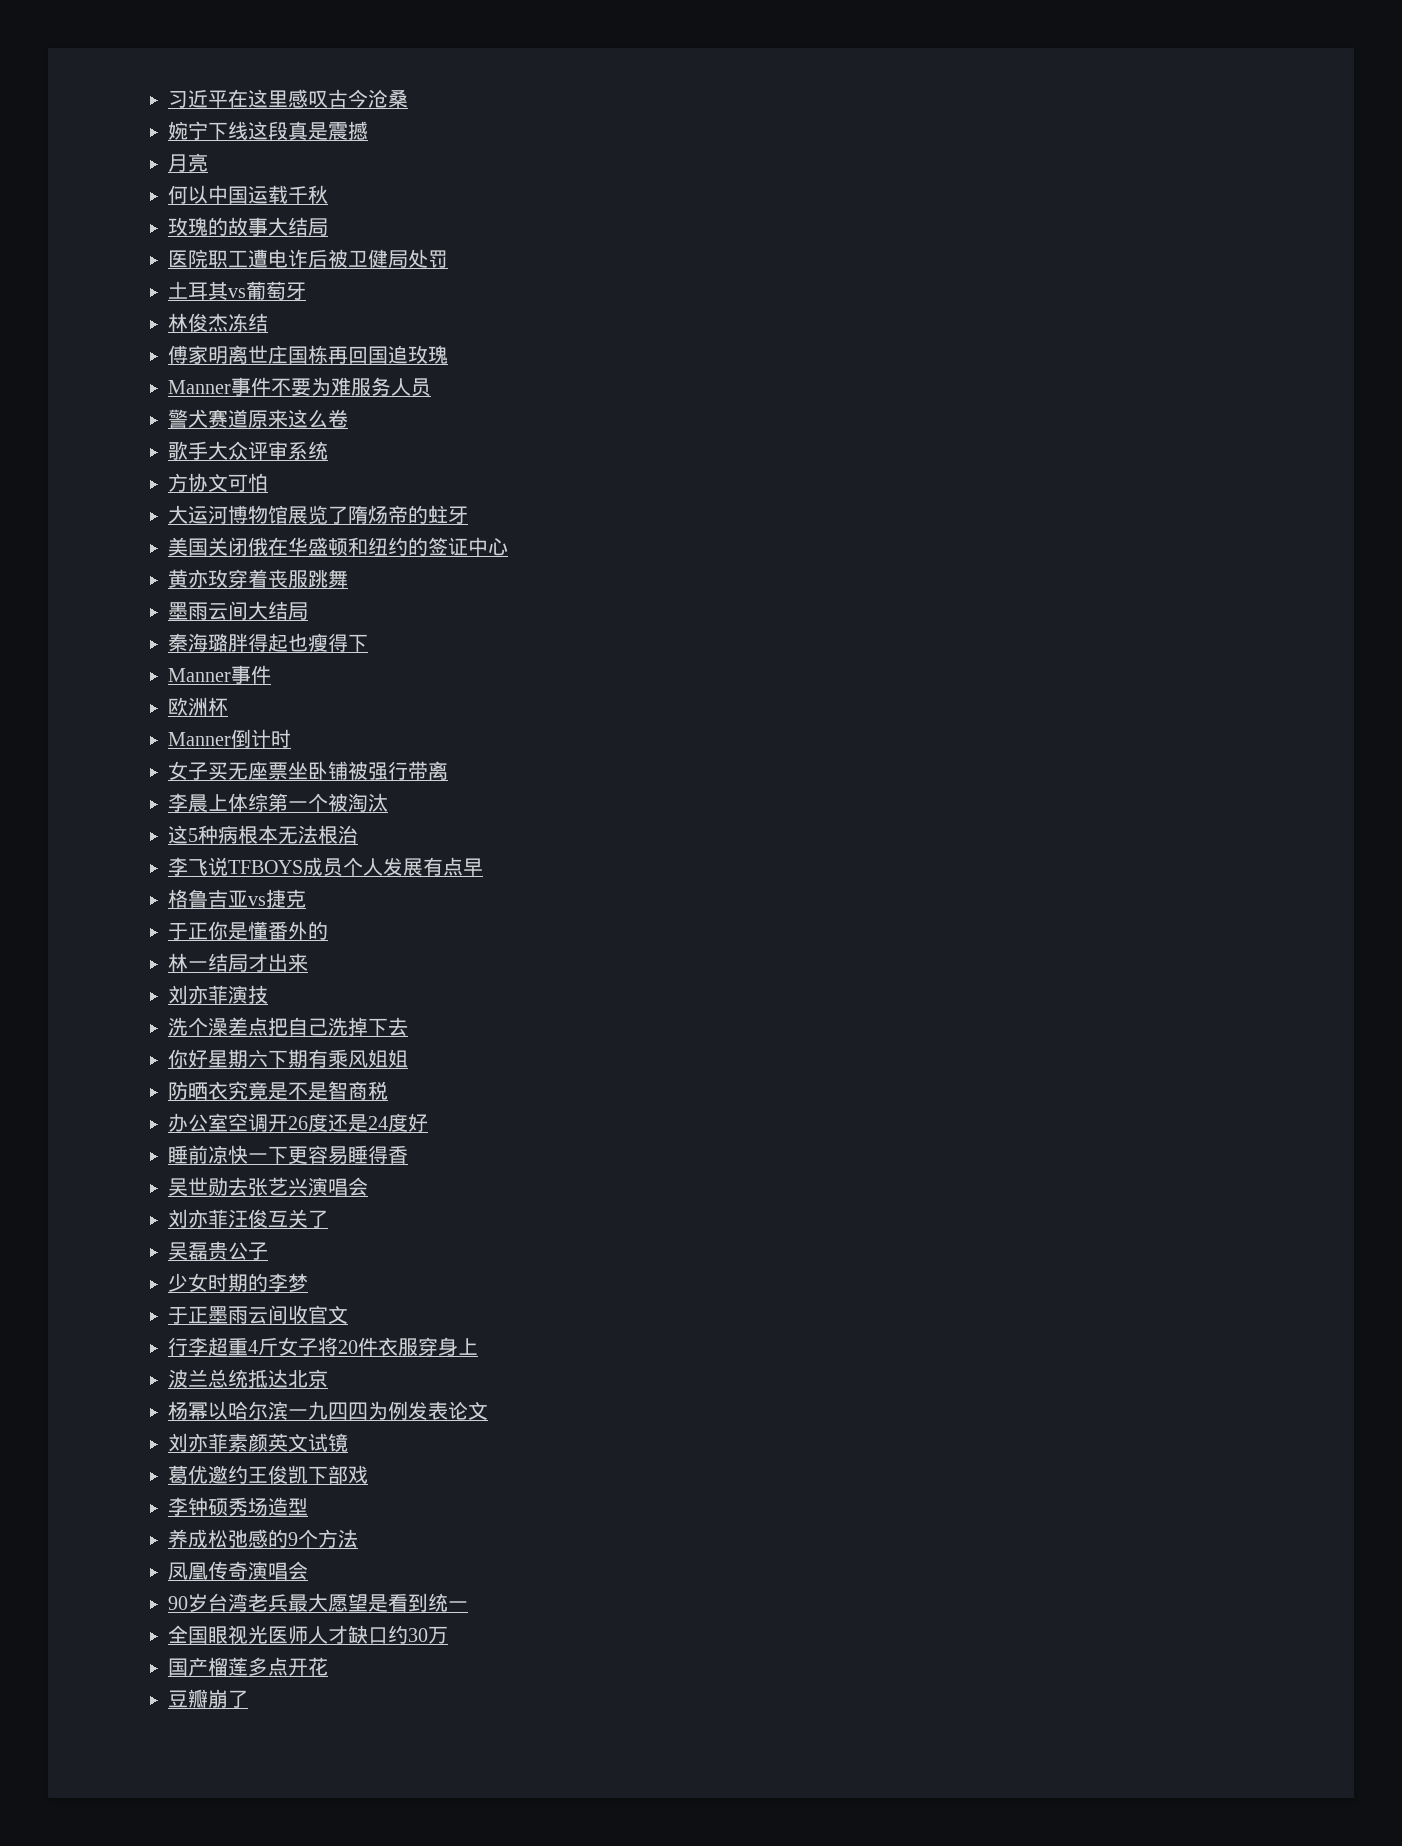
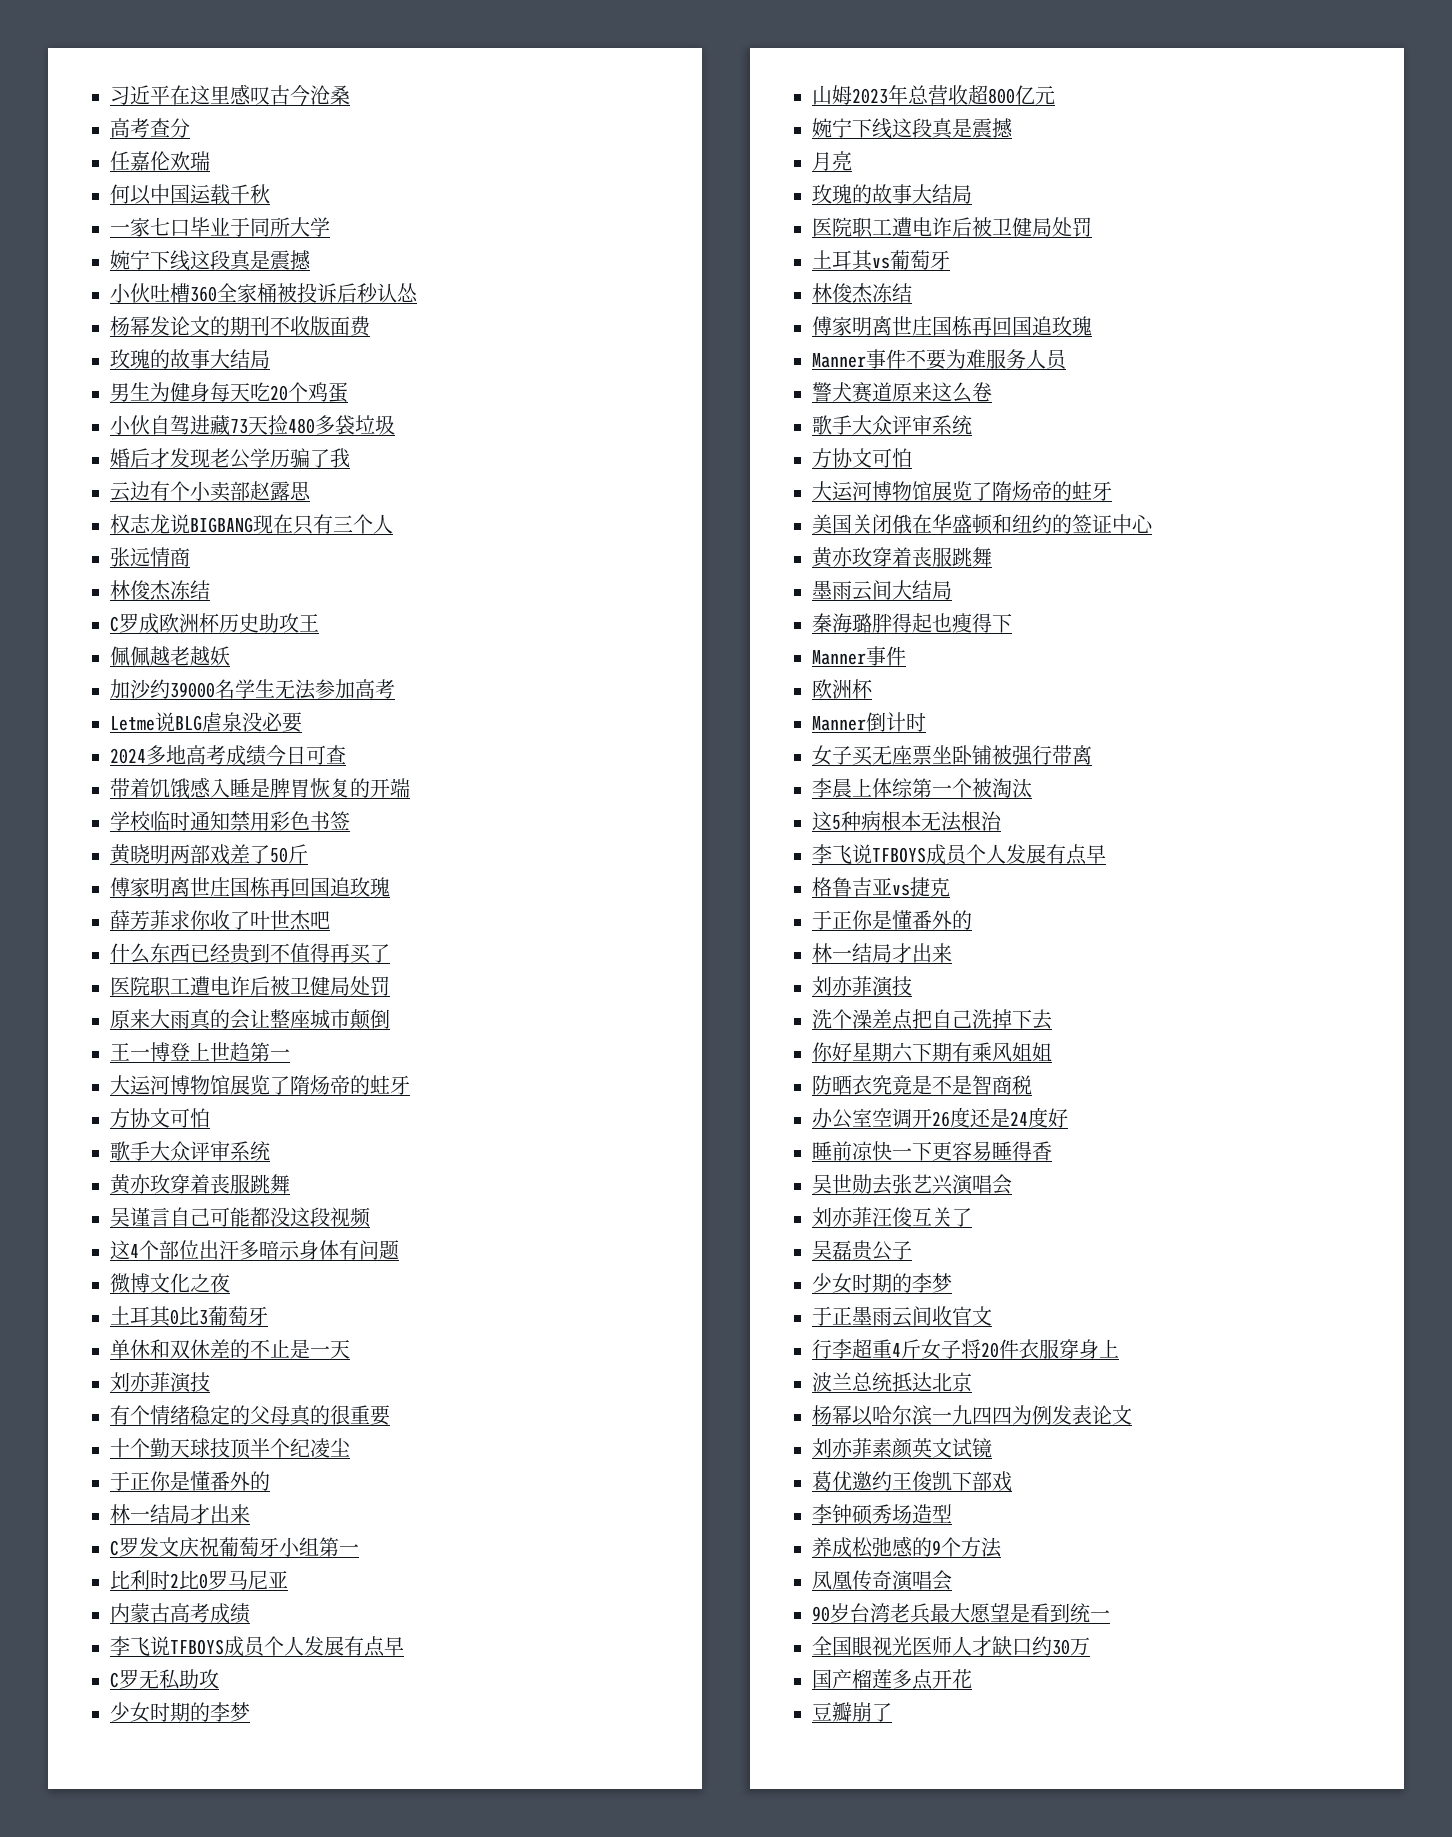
+ 高考查分
+ 任嘉伦欢瑞
+ 何以中国运载千秋
+ 一家七口毕业于同所大学
+ 婉宁下线这段真是震撼
+ 小伙吐槽360全家桶被投诉后秒认怂
+ 杨幂发论文的期刊不收版面费
+ 玫瑰的故事大结局
+ 男生为健身每天吃20个鸡蛋
+ 小伙自驾进藏73天捡480多袋垃圾
+ 婚后才发现老公学历骗了我
+ 云边有个小卖部赵露思
+ 权志龙说BIGBANG现在只有三个人
+ 张远情商
+ 林俊杰冻结
+ C罗成欧洲杯历史助攻王
+ 佩佩越老越妖
+ 加沙约39000名学生无法参加高考
+ Letme说BLG虐泉没必要
+ 2024多地高考成绩今日可查
+ 带着饥饿感入睡是脾胃恢复的开端
+ 学校临时通知禁用彩色书签
+ 黄晓明两部戏差了50斤
+ 傅家明离世庄国栋再回国追玫瑰
+ 薛芳菲求你收了叶世杰吧
+ 什么东西已经贵到不值得再买了
+ 医院职工遭电诈后被卫健局处罚
+ 原来大雨真的会让整座城市颠倒
+ 王一博登上世趋第一
+ 大运河博物馆展览了隋炀帝的蛀牙
+ 方协文可怕
+ 歌手大众评审系统
+ 黄亦玫穿着丧服跳舞
+ 吴谨言自己可能都没这段视频
+ 这4个部位出汗多暗示身体有问题
+ 微博文化之夜
+ 土耳其0比3葡萄牙
+ 单休和双休差的不止是一天
+ 刘亦菲演技
+ 有个情绪稳定的父母真的很重要
+ 十个勤天球技顶半个纪凌尘
+ 于正你是懂番外的
+ 林一结局才出来
+ C罗发文庆祝葡萄牙小组第一
+ 比利时2比0罗马尼亚
+ 内蒙古高考成绩
+ 李飞说TFBOYS成员个人发展有点早
+ C罗无私助攻
+ 少女时期的李梦
+ 山姆2023年总营收超800亿元
- 何以中国运载千秋

